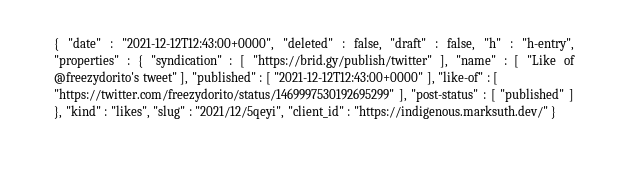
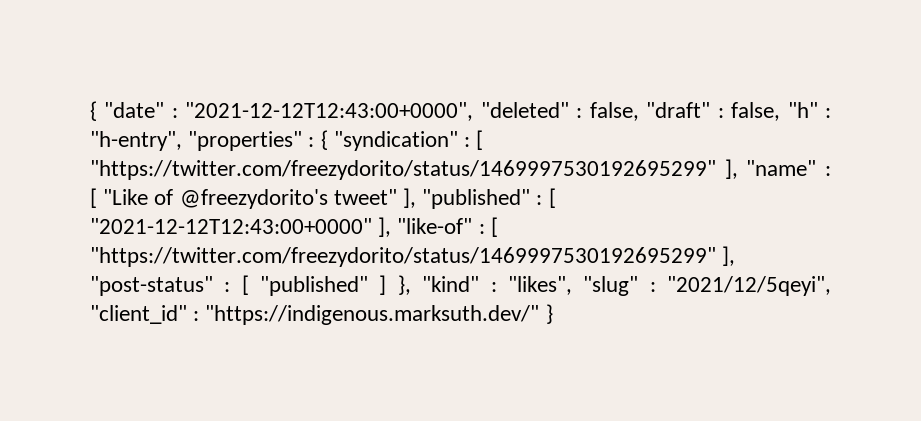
- { "date" : "2021-12-12T12:43:00+0000", "deleted" : false, "draft" : false, "h" : "h-entry", "properties" : { "syndication" : [ "https://brid.gy/publish/twitter" ], "name" : [ "Like of @freezydorito's tweet" ], "published" : [ "2021-12-12T12:43:00+0000" ], "like-of" : [ "https://twitter.com/freezydorito/status/1469997530192695299" ], "post-status" : [ "published" ] }, "kind" : "likes", "slug" : "2021/12/5qeyi", "client_id" : "https://indigenous.marksuth.dev/" }
+ { "date" : "2021-12-12T12:43:00+0000", "deleted" : false, "draft" : false, "h" : "h-entry", "properties" : { "syndication" : [ "https://twitter.com/freezydorito/status/1469997530192695299" ], "name" : [ "Like of @freezydorito's tweet" ], "published" : [ "2021-12-12T12:43:00+0000" ], "like-of" : [ "https://twitter.com/freezydorito/status/1469997530192695299" ], "post-status" : [ "published" ] }, "kind" : "likes", "slug" : "2021/12/5qeyi", "client_id" : "https://indigenous.marksuth.dev/" }

